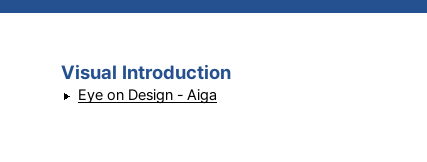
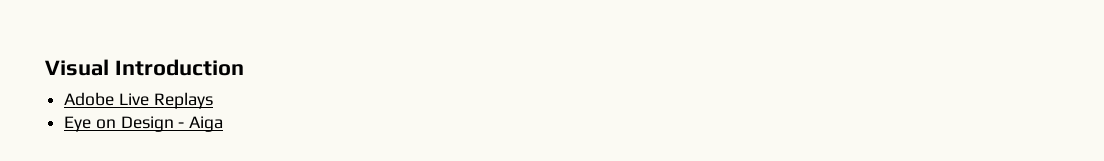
+ Adobe Live Replays

